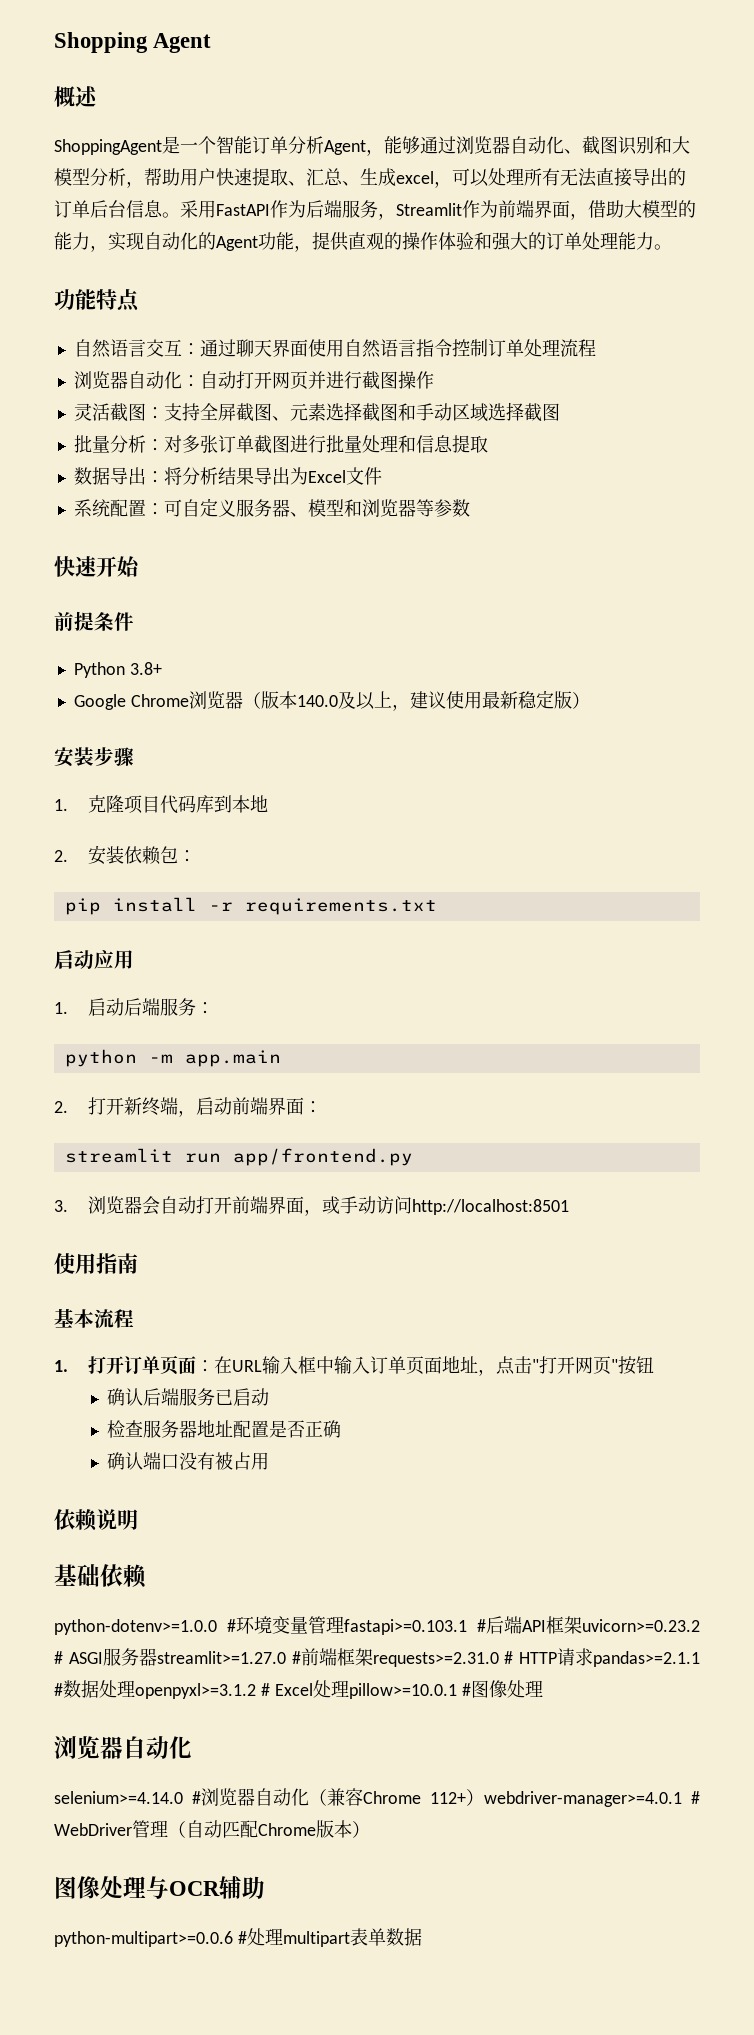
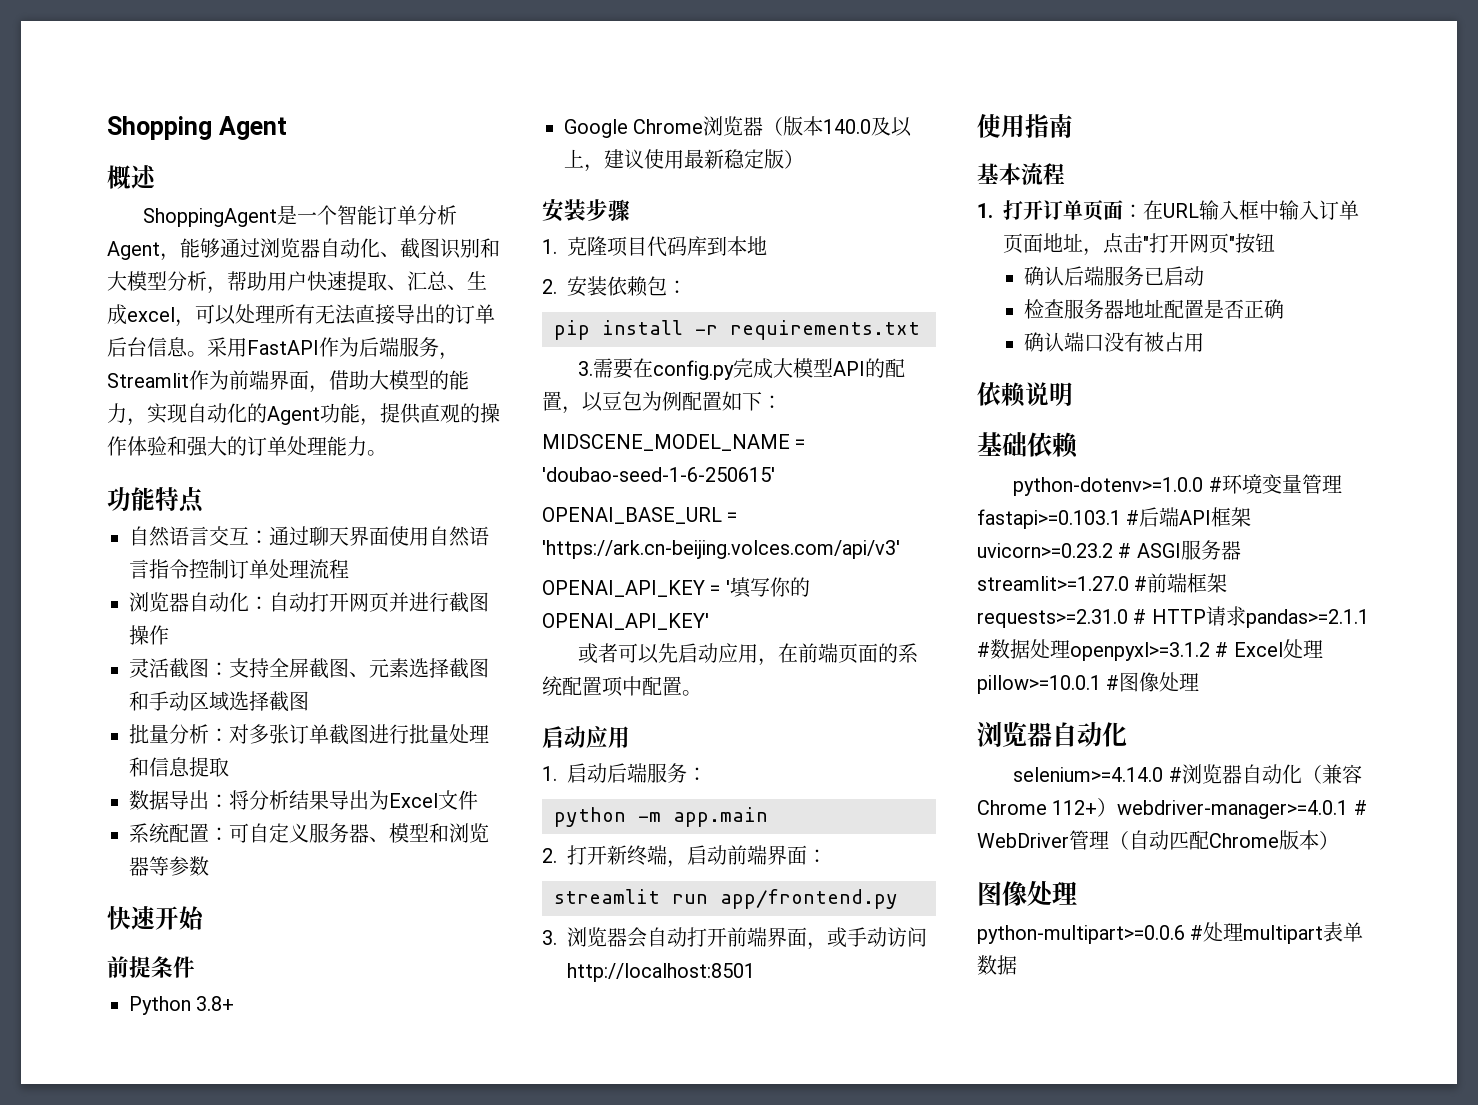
+ 3.需要在config.py完成大模型API的配置，以豆包为例配置如下：
+ MIDSCENE_MODEL_NAME = 'doubao-seed-1-6-250615'
+ OPENAI_BASE_URL = 'https://ark.cn-beijing.volces.com/api/v3'
+ OPENAI_API_KEY = '填写你的OPENAI_API_KEY'
+ 或者可以先启动应用，在前端页面的系统配置项中配置。
  selenium>=4.14.0 #浏览器自动化（兼容Chrome 112+）webdriver-manager>=4.0.1 # WebDriver管理（自动匹配Chrome版本）
- 图像处理与OCR辅助
+ 图像处理

